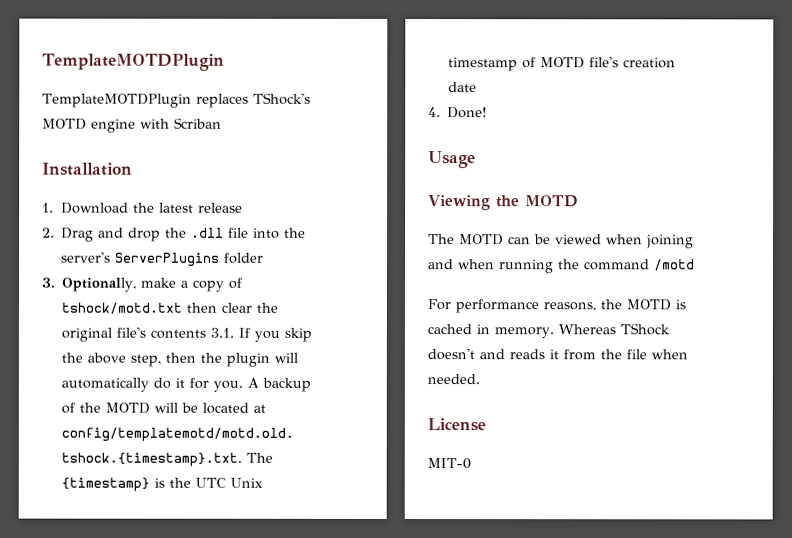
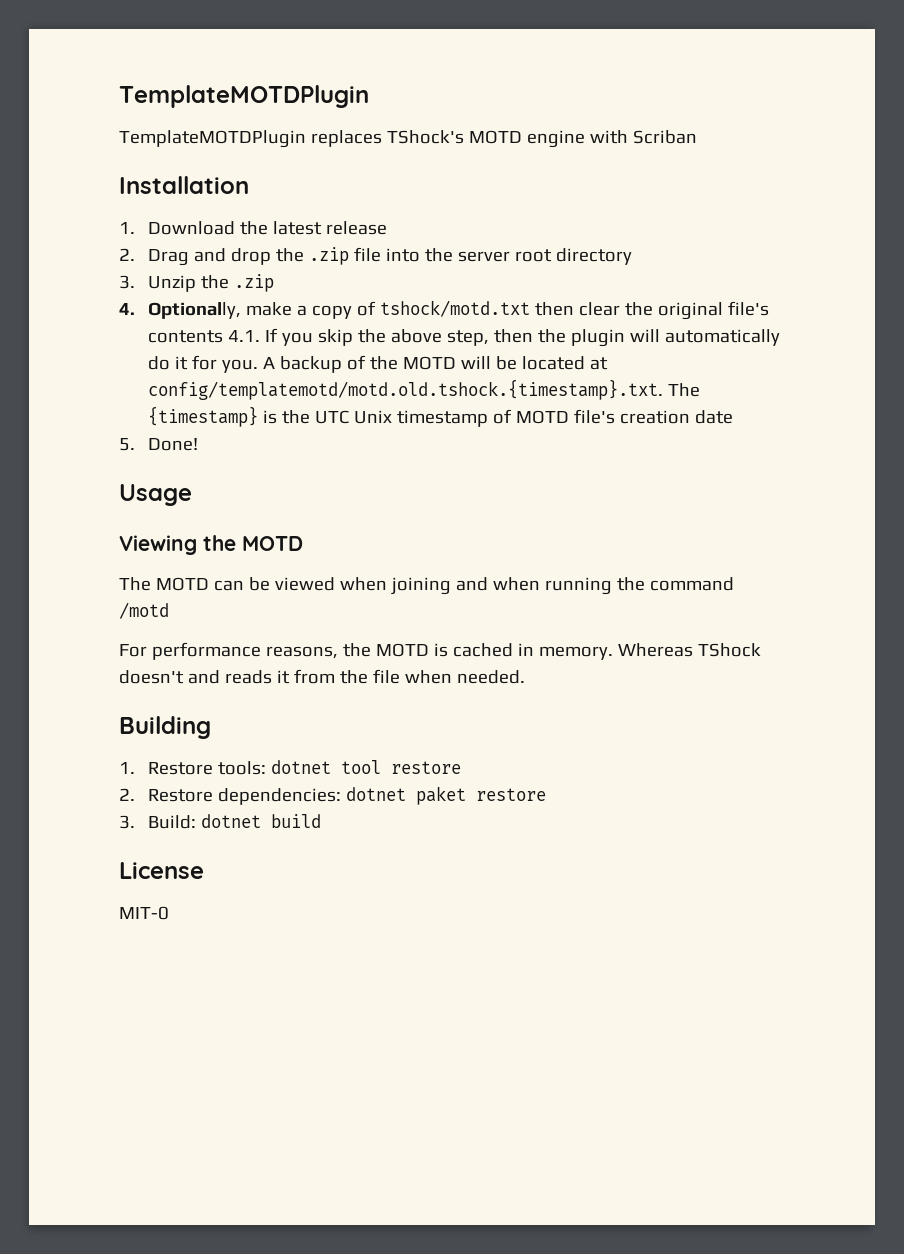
- 2. Drag and drop the .dll file into the server's ServerPlugins folder
- 3. Optionally, make a copy of tshock/motd.txt then clear the original file's contents 3.1. If you skip the above step, then the plugin will automatically do it for you.
+ 2. Drag and drop the .zip file into the server root directory
+ 3. Unzip the .zip
+ 4. Optionally, make a copy of tshock/motd.txt then clear the original file's contents 4.1. If you skip the above step, then the plugin will automatically do it for you.
- 4. Done!
+ 5. Done!
+ Building
+ 1. Restore tools: dotnet tool restore
+ 2. Restore dependencies: dotnet paket restore
+ 3. Build: dotnet build

